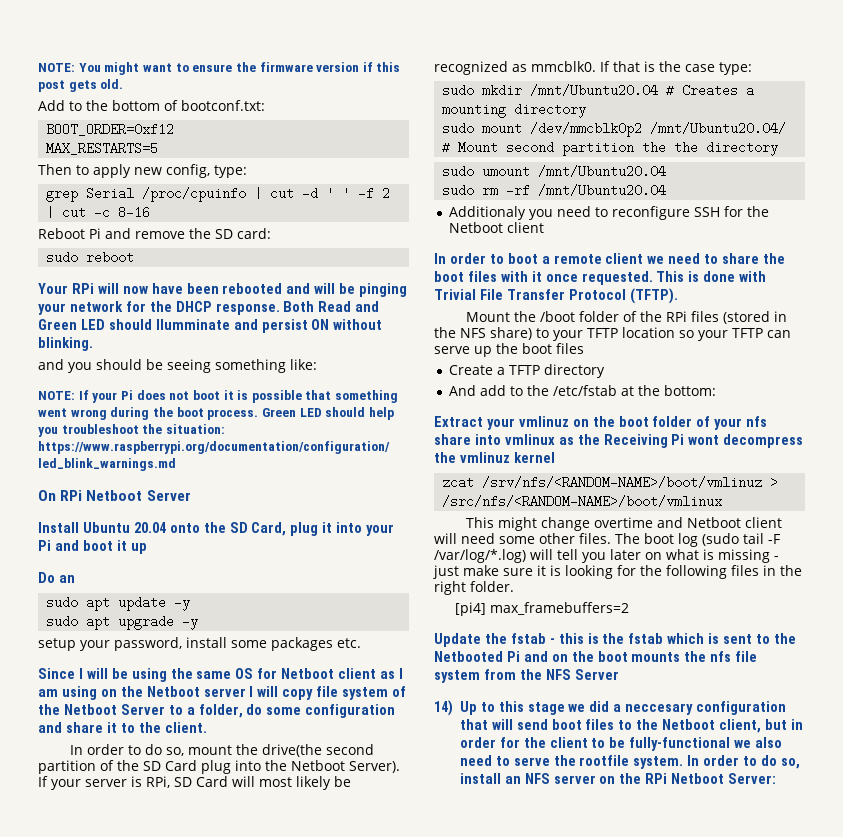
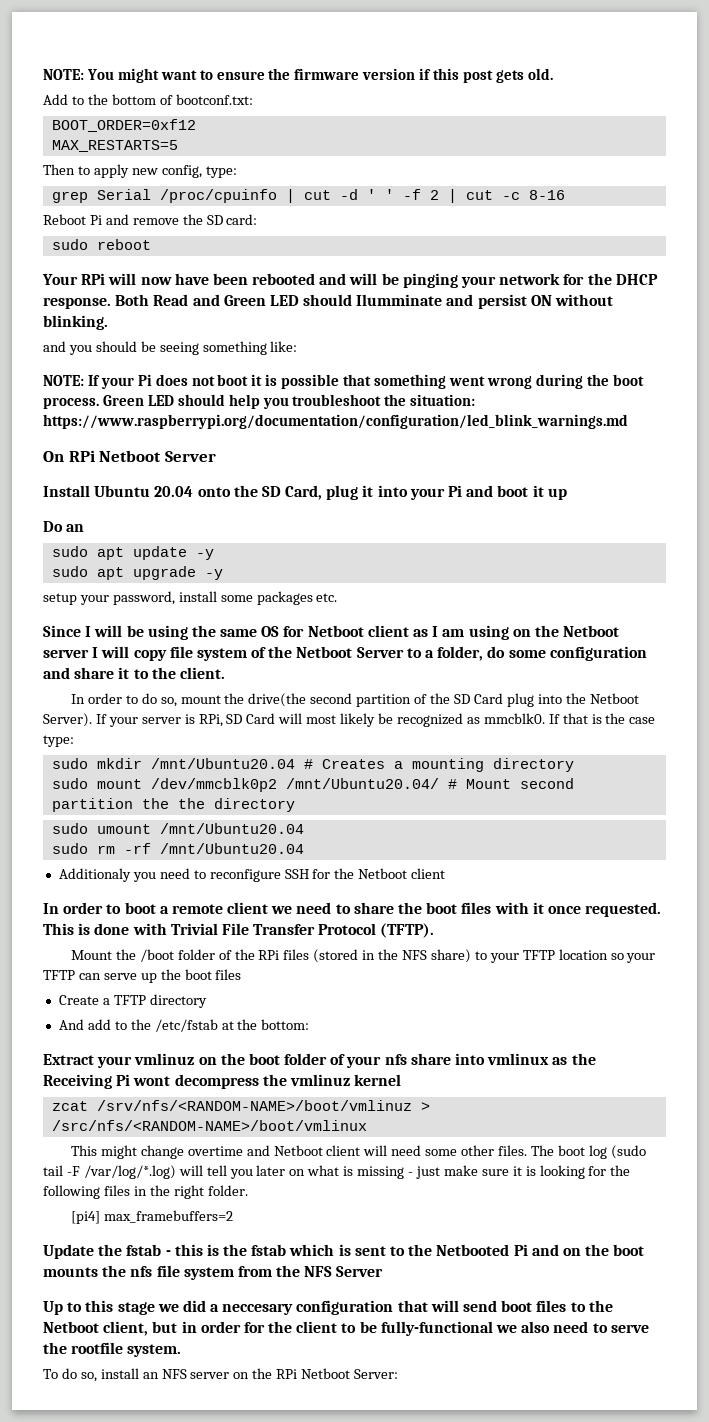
- 14) Up to this stage we did a neccesary configuration that will send boot files to the Netboot client, but in order for the client to be fully-functional we also need to serve the rootfile system. In order to do so, install an NFS server on the RPi Netboot Server:
+ Up to this stage we did a neccesary configuration that will send boot files to the Netboot client, but in order for the client to be fully-functional we also need to serve the rootfile system.
+ To do so, install an NFS server on the RPi Netboot Server:

